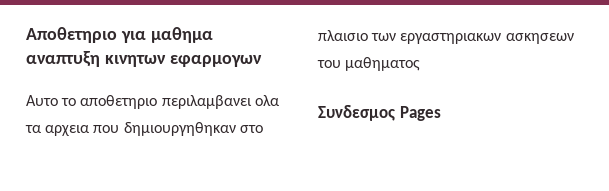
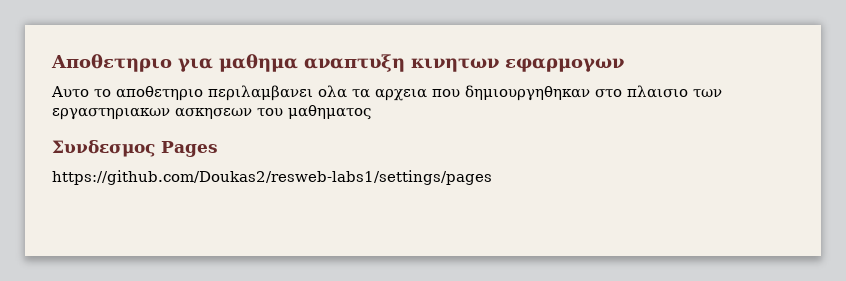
+ https://github.com/Doukas2/resweb-labs1/settings/pages

